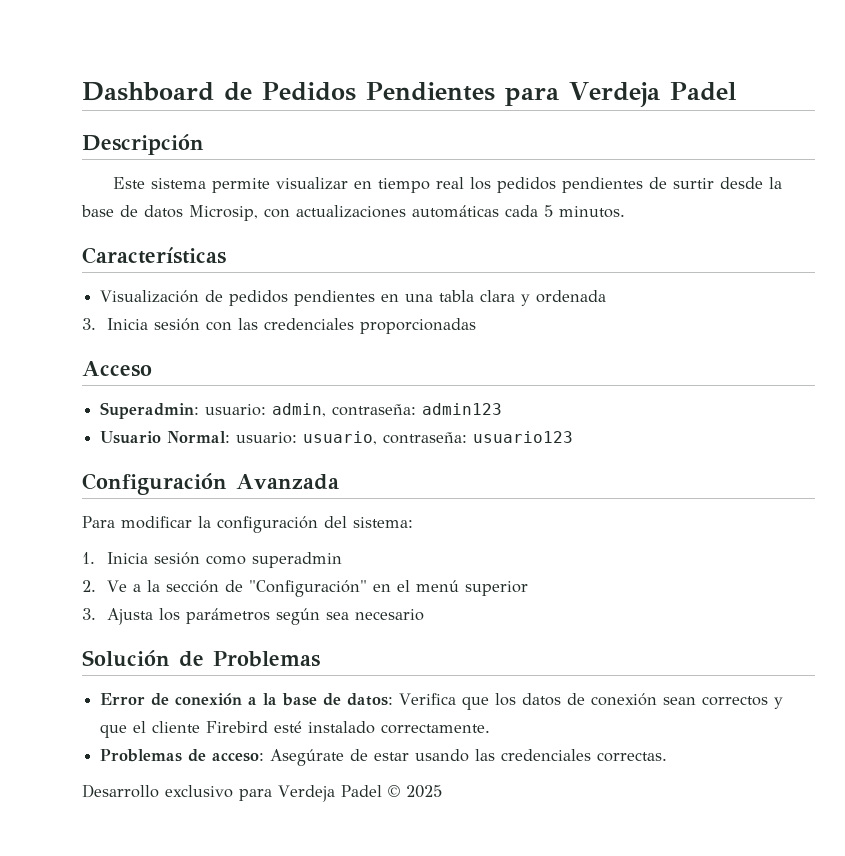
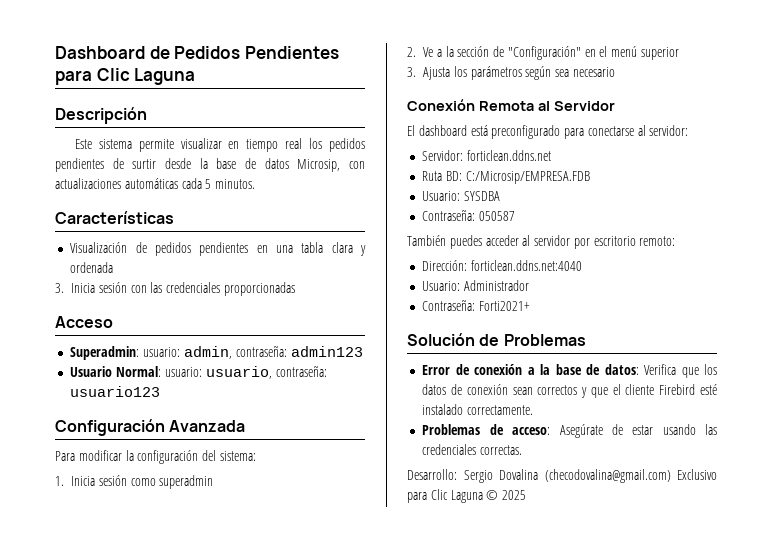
- Dashboard de Pedidos Pendientes para Verdeja Padel
+ Dashboard de Pedidos Pendientes para Clic Laguna
+ Conexión Remota al Servidor
+ El dashboard está preconfigurado para conectarse al servidor:
+ Servidor: forticlean.ddns.net
+ Ruta BD: C:/Microsip/EMPRESA.FDB
+ Usuario: SYSDBA
+ Contraseña: 050587
+ También puedes acceder al servidor por escritorio remoto:
+ Dirección: forticlean.ddns.net:4040
+ Usuario: Administrador
+ Contraseña: Forti2021+
- Desarrollo exclusivo para Verdeja Padel © 2025
+ Desarrollo: Sergio Dovalina (checodovalina@gmail.com) Exclusivo para Clic Laguna © 2025

